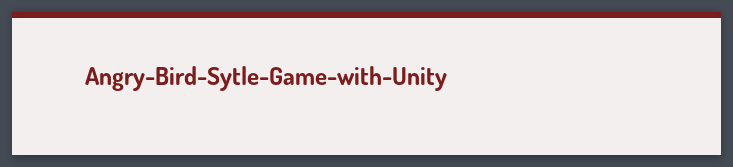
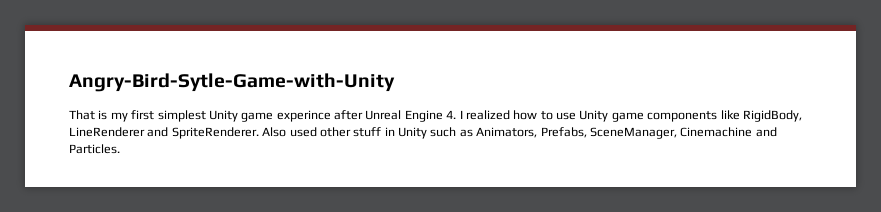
+ That is my first simplest Unity game experince after Unreal Engine 4. I realized how to use Unity game components like RigidBody, LineRenderer and SpriteRenderer. Also used other stuff in Unity such as Animators, Prefabs, SceneManager, Cinemachine and Particles.

